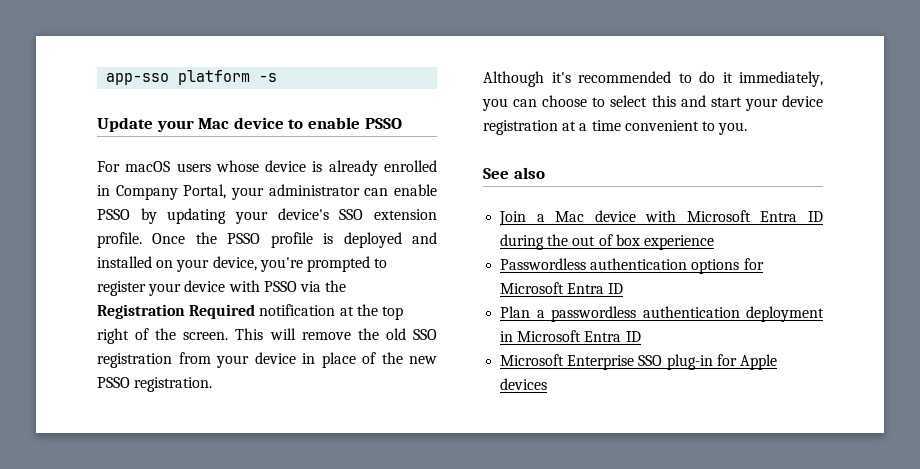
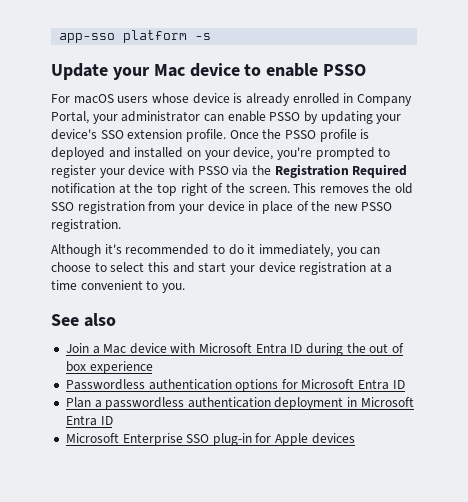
- This will remove the old SSO registration from your device in place of the new PSSO registration.
+ This removes the old SSO registration from your device in place of the new PSSO registration.

